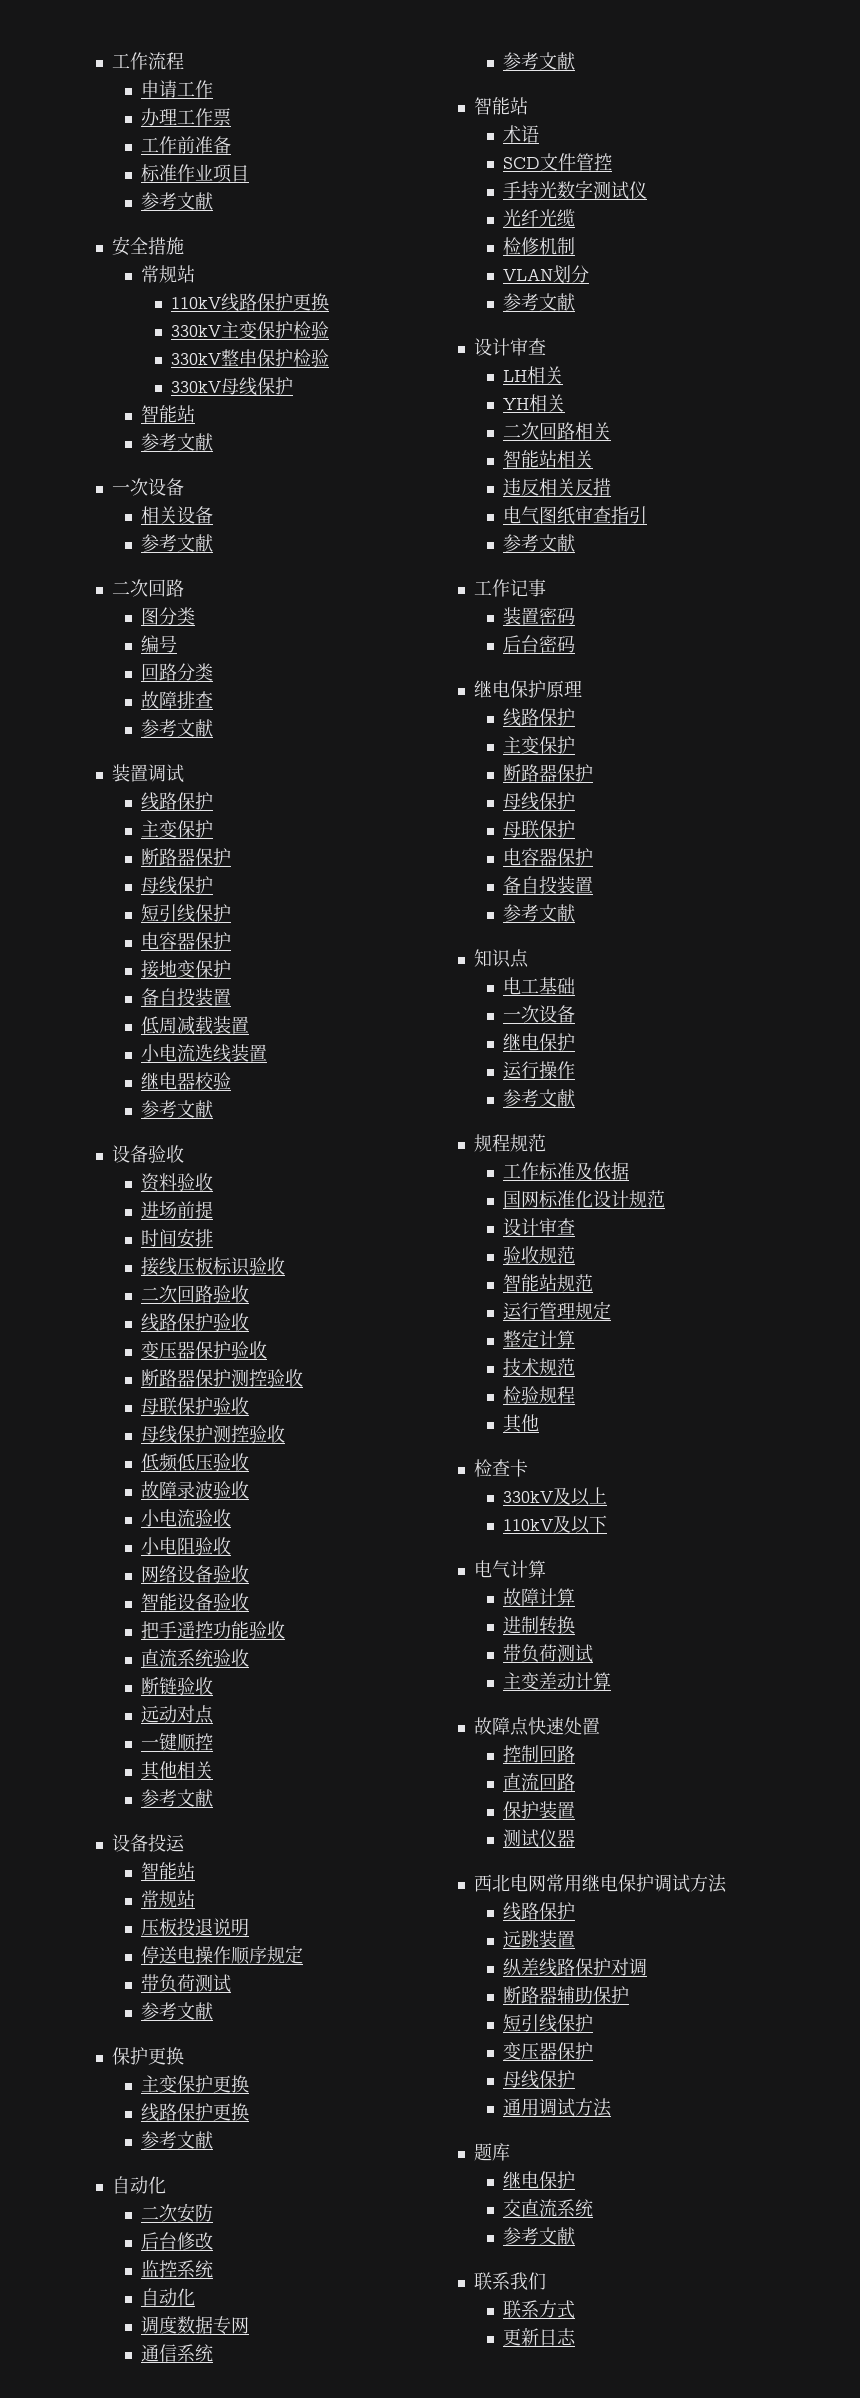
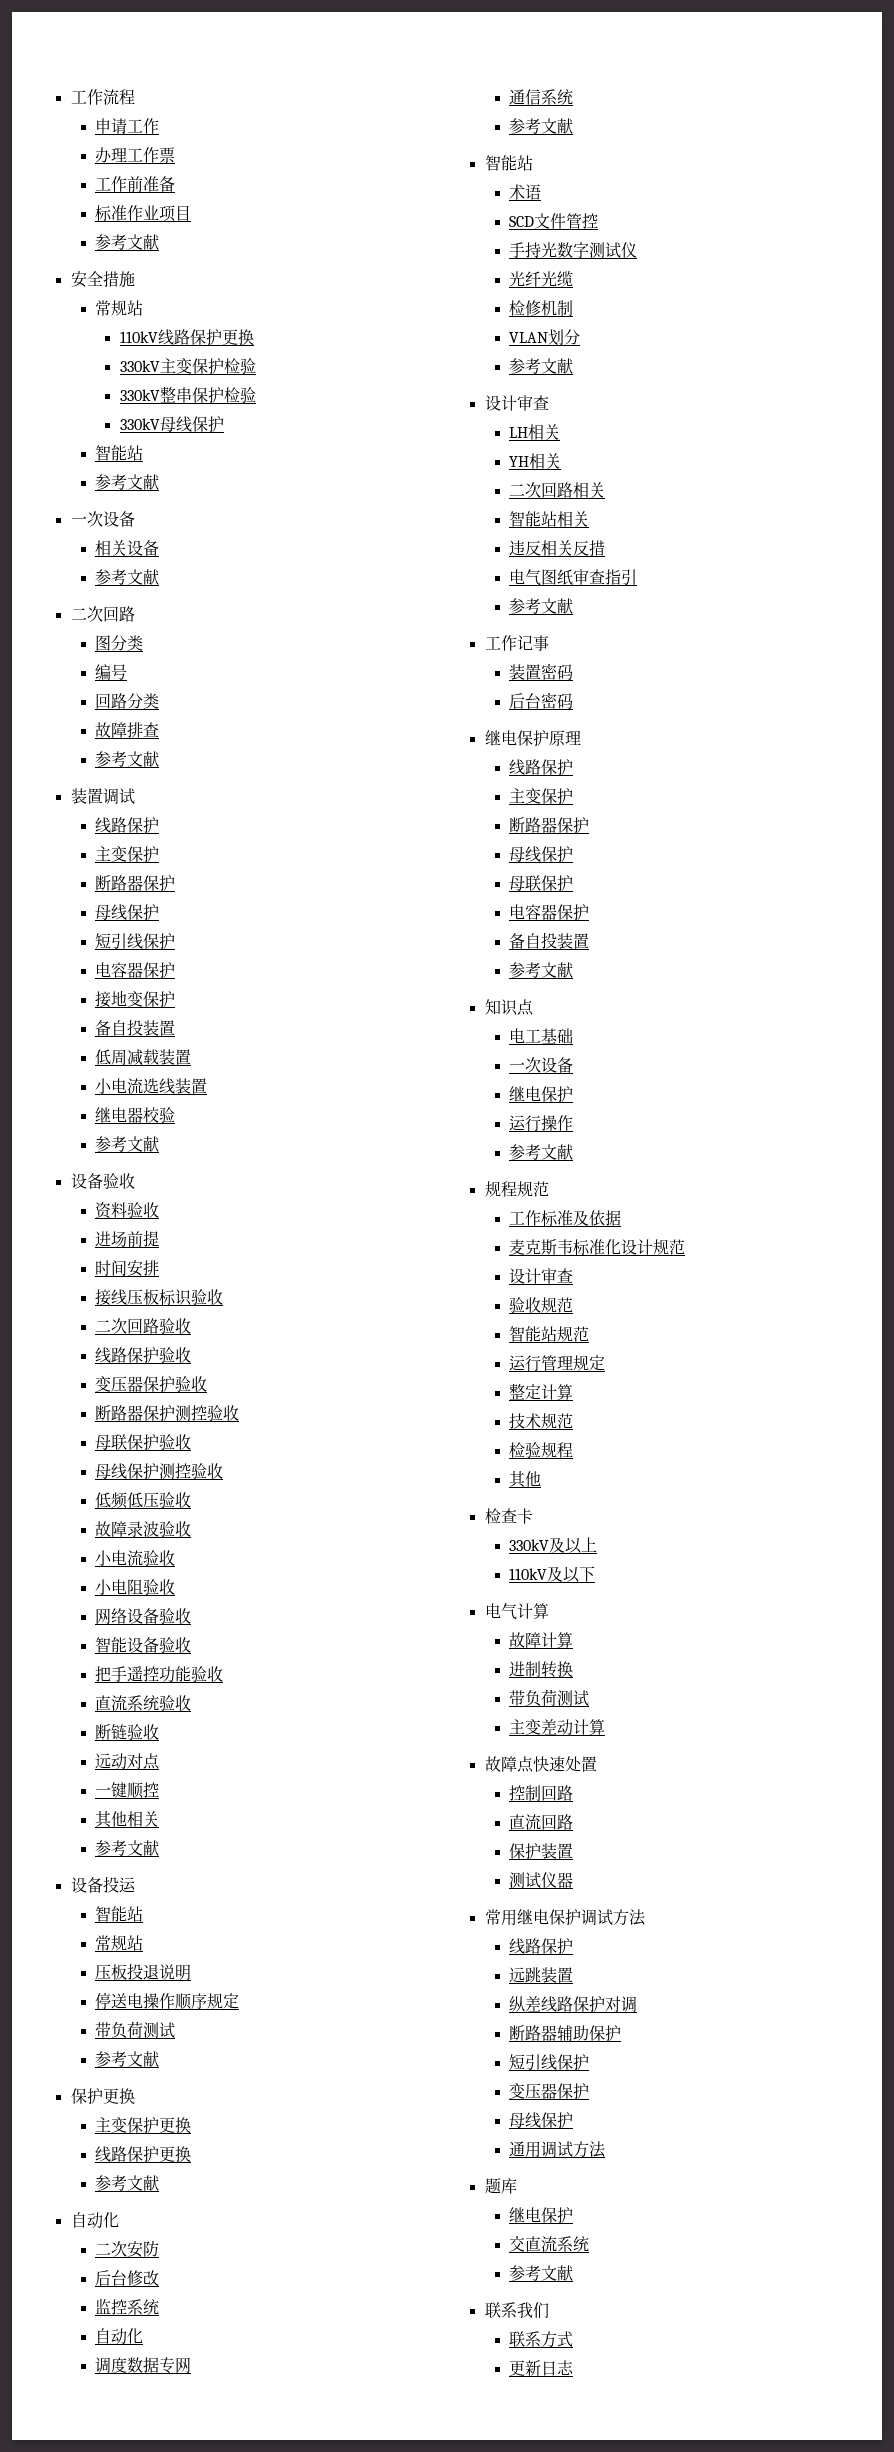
- 国网标准化设计规范
+ 麦克斯韦标准化设计规范
- 西北电网常用继电保护调试方法
+ 常用继电保护调试方法

